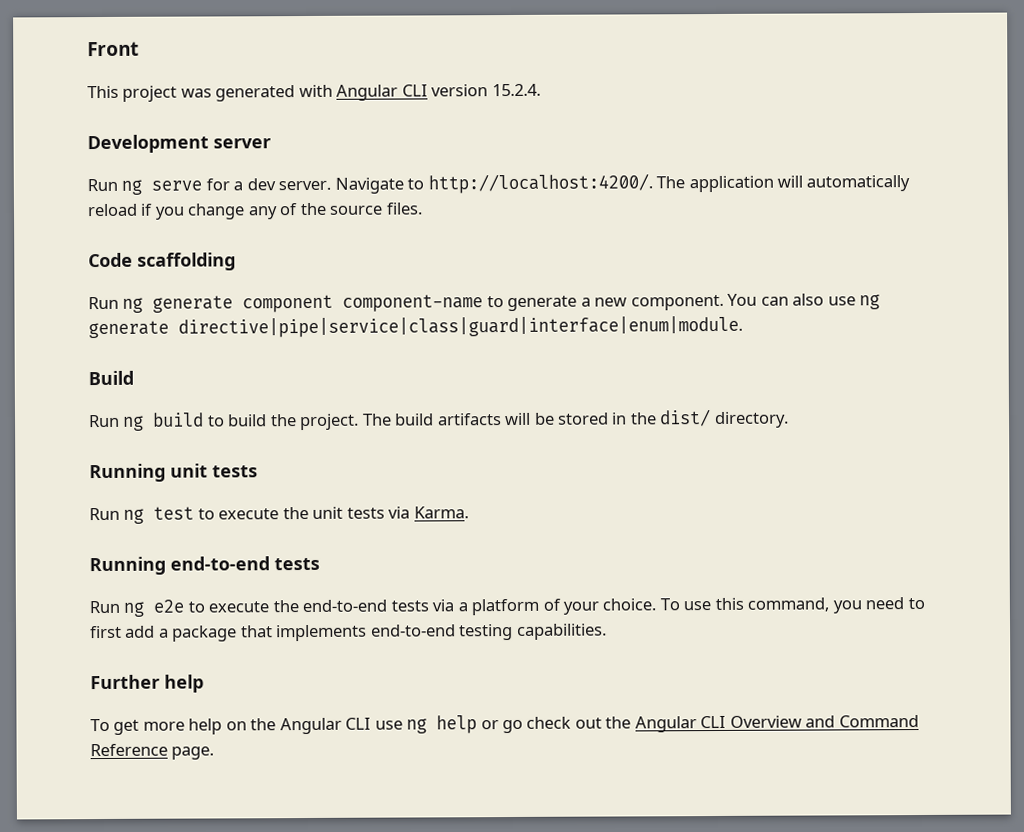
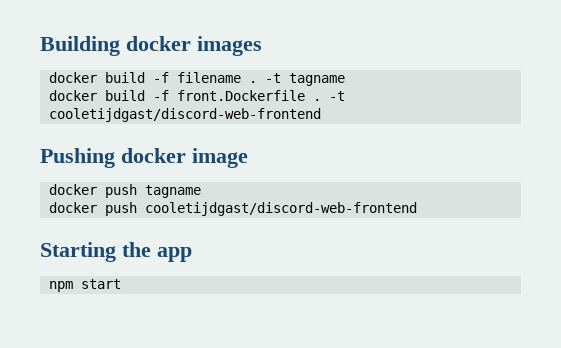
- Front
- This project was generated with Angular CLI version 15.2.4.
- Development server
- Run ng serve for a dev server. Navigate to http://localhost:4200/. The application will automatically reload if you change any of the source files.
- Code scaffolding
- Run ng generate component component-name to generate a new component. You can also use ng generate directive|pipe|service|class|guard|interface|enum|module.
- Build
- Run ng build to build the project. The build artifacts will be stored in the dist/ directory.
- Running unit tests
- Run ng test to execute the unit tests via Karma.
- Running end-to-end tests
- Run ng e2e to execute the end-to-end tests via a platform of your choice. To use this command, you need to first add a package that implements end-to-end testing capabilities.
- Further help
- To get more help on the Angular CLI use ng help or go check out the Angular CLI Overview and Command Reference page.
+ Building docker images
+ docker build -f filename . -t tagname
+ docker build -f front.Dockerfile . -t cooletijdgast/discord-web-frontend
+ Pushing docker image
+ docker push tagname
+ docker push cooletijdgast/discord-web-frontend
+ Starting the app
+ npm start

